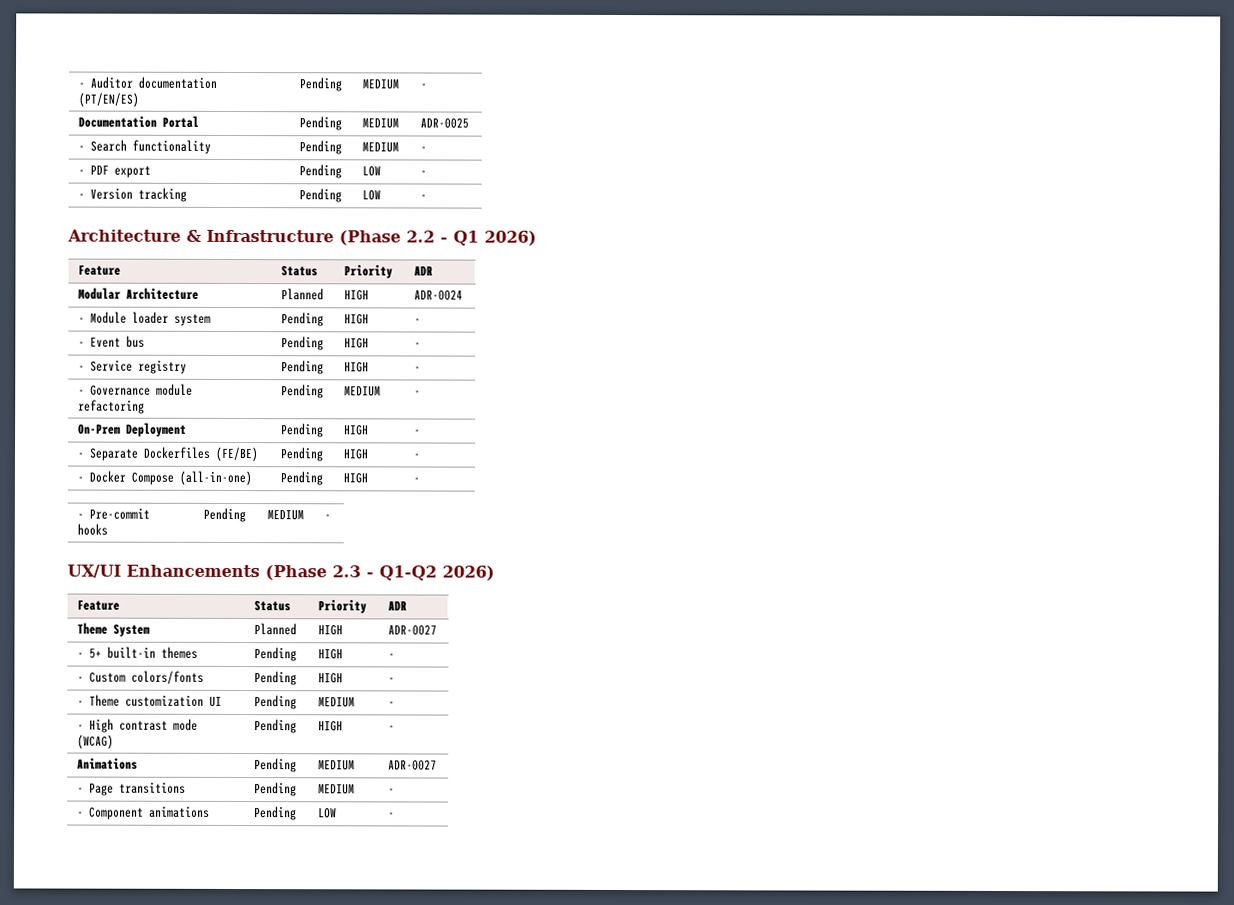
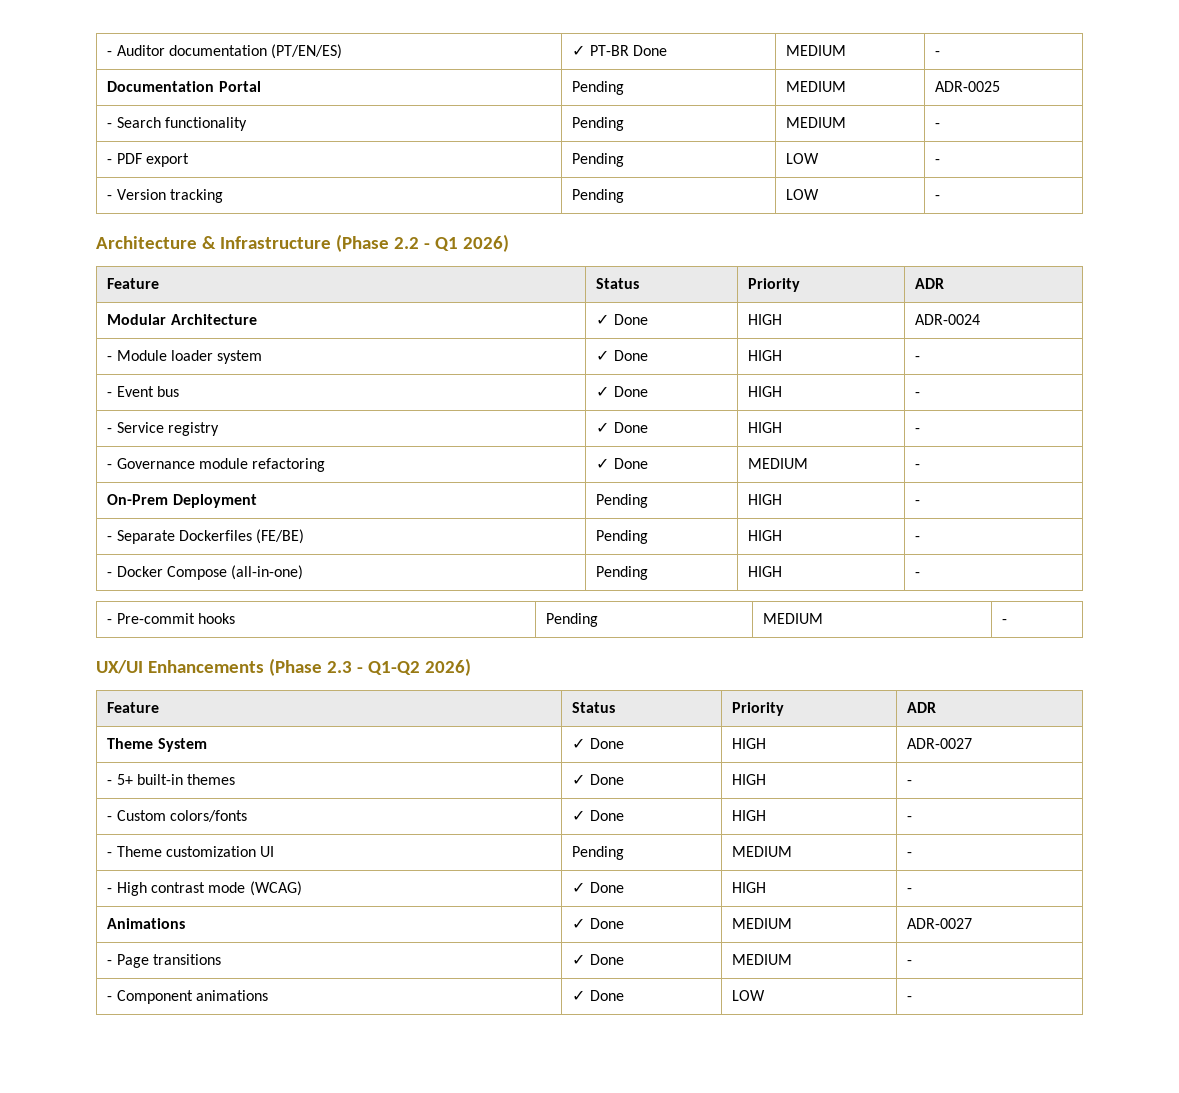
- - Auditor documentation (PT/EN/ES) | Pending | MEDIUM | -
+ - Auditor documentation (PT/EN/ES) | ✓ PT-BR Done | MEDIUM | -
- Modular Architecture | Planned | HIGH | ADR-0024
+ Modular Architecture | ✓ Done | HIGH | ADR-0024
- - Module loader system | Pending | HIGH | -
+ - Module loader system | ✓ Done | HIGH | -
- - Event bus | Pending | HIGH | -
+ - Event bus | ✓ Done | HIGH | -
- - Service registry | Pending | HIGH | -
+ - Service registry | ✓ Done | HIGH | -
- - Governance module refactoring | Pending | MEDIUM | -
+ - Governance module refactoring | ✓ Done | MEDIUM | -
- Theme System | Planned | HIGH | ADR-0027
+ Theme System | ✓ Done | HIGH | ADR-0027
- - 5+ built-in themes | Pending | HIGH | -
+ - 5+ built-in themes | ✓ Done | HIGH | -
- - Custom colors/fonts | Pending | HIGH | -
+ - Custom colors/fonts | ✓ Done | HIGH | -
- - High contrast mode (WCAG) | Pending | HIGH | -
+ - High contrast mode (WCAG) | ✓ Done | HIGH | -
- Animations | Pending | MEDIUM | ADR-0027
+ Animations | ✓ Done | MEDIUM | ADR-0027
- - Page transitions | Pending | MEDIUM | -
+ - Page transitions | ✓ Done | MEDIUM | -
- - Component animations | Pending | LOW | -
+ - Component animations | ✓ Done | LOW | -

